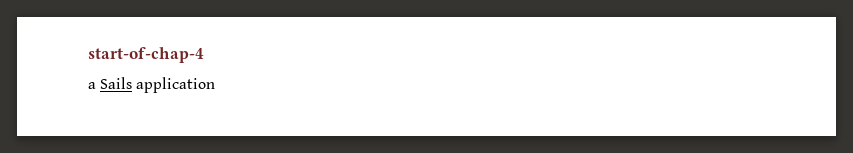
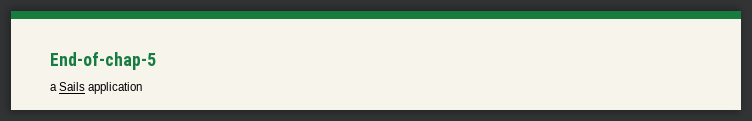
- start-of-chap-4
+ End-of-chap-5

